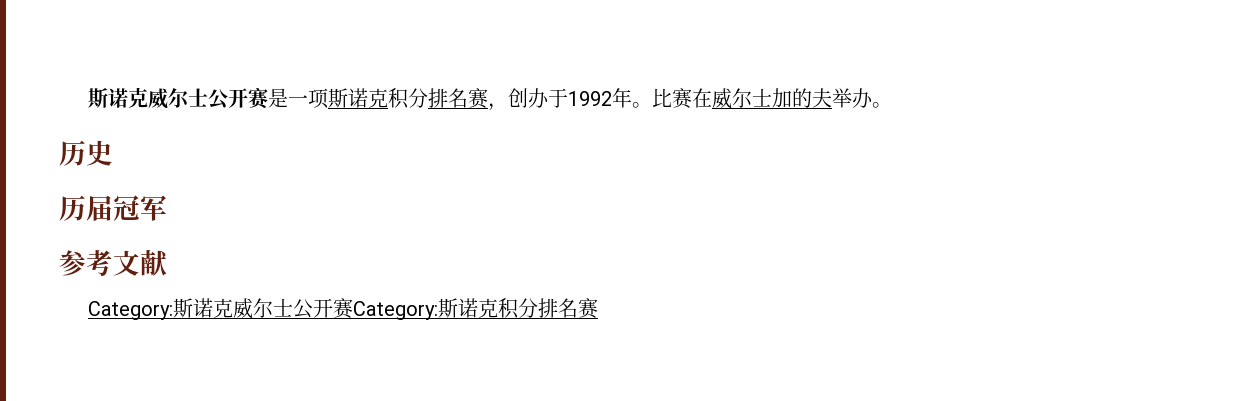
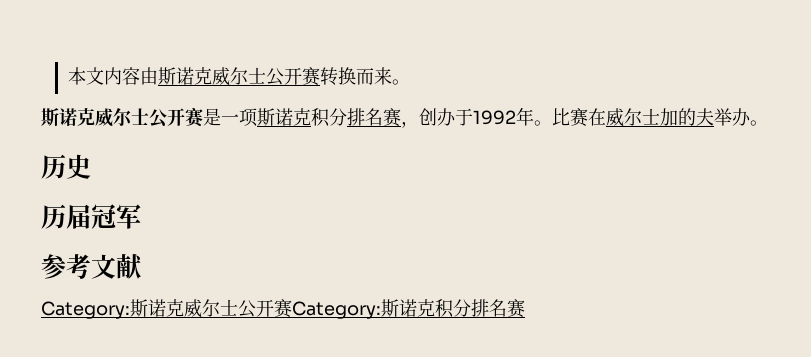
+ 本文内容由斯诺克威尔士公开赛转换而来。

